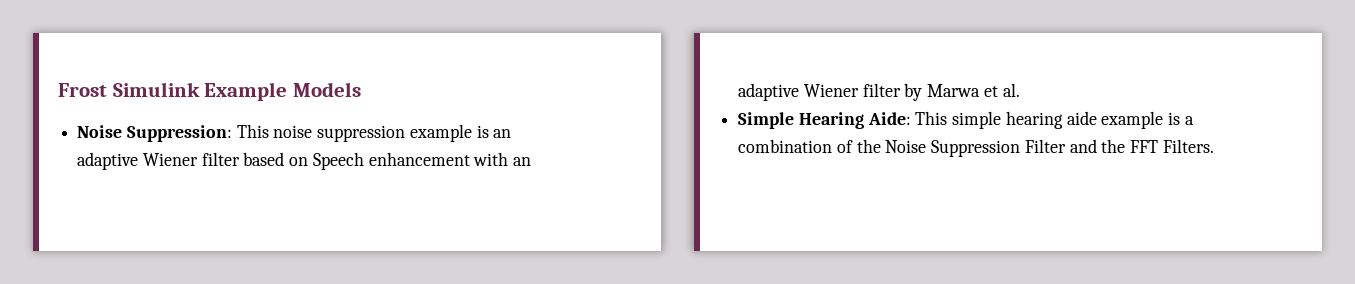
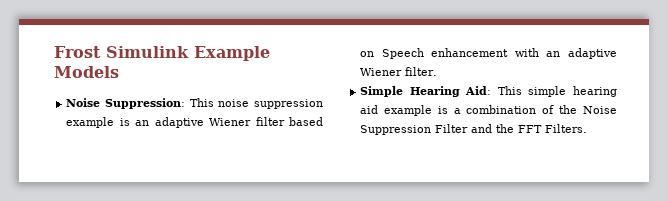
- Noise Suppression: This noise suppression example is an adaptive Wiener filter based on Speech enhancement with an adaptive Wiener filter by Marwa et al.
+ Noise Suppression: This noise suppression example is an adaptive Wiener filter based on Speech enhancement with an adaptive Wiener filter.
- Simple Hearing Aide: This simple hearing aide example is a combination of the Noise Suppression Filter and the FFT Filters.
+ Simple Hearing Aid: This simple hearing aid example is a combination of the Noise Suppression Filter and the FFT Filters.

